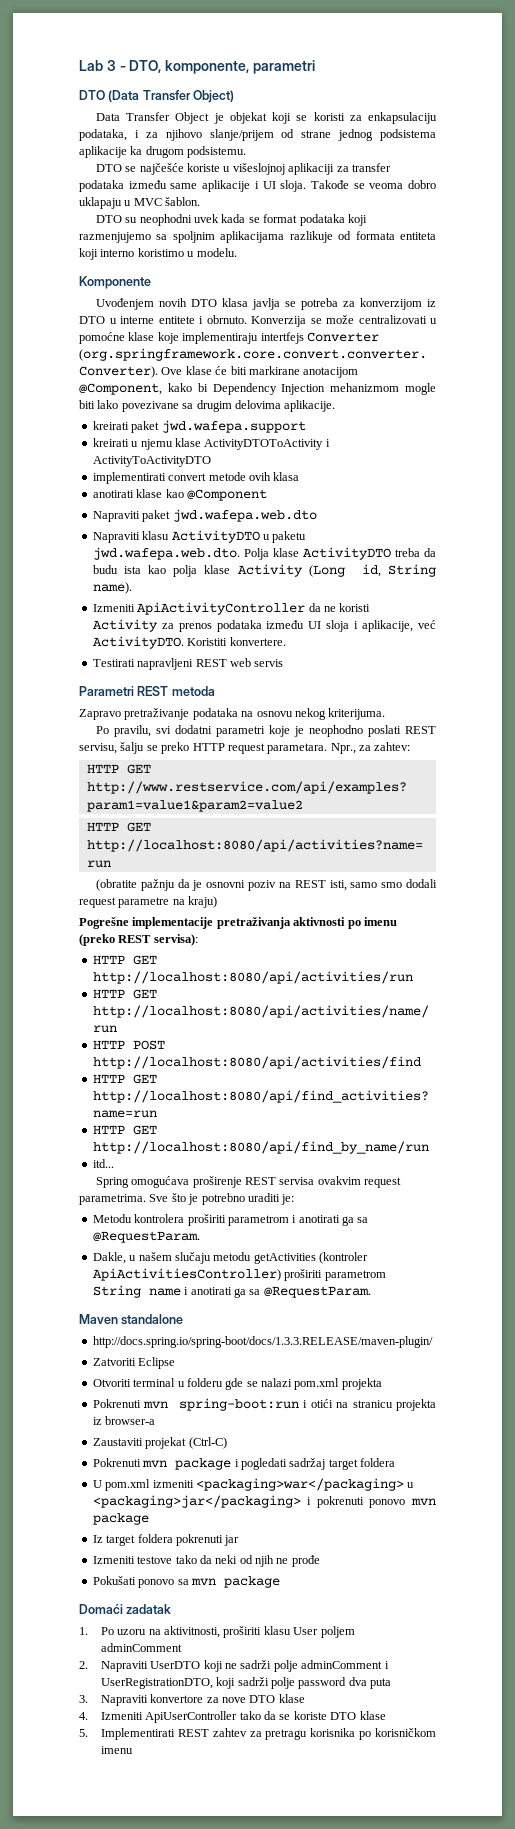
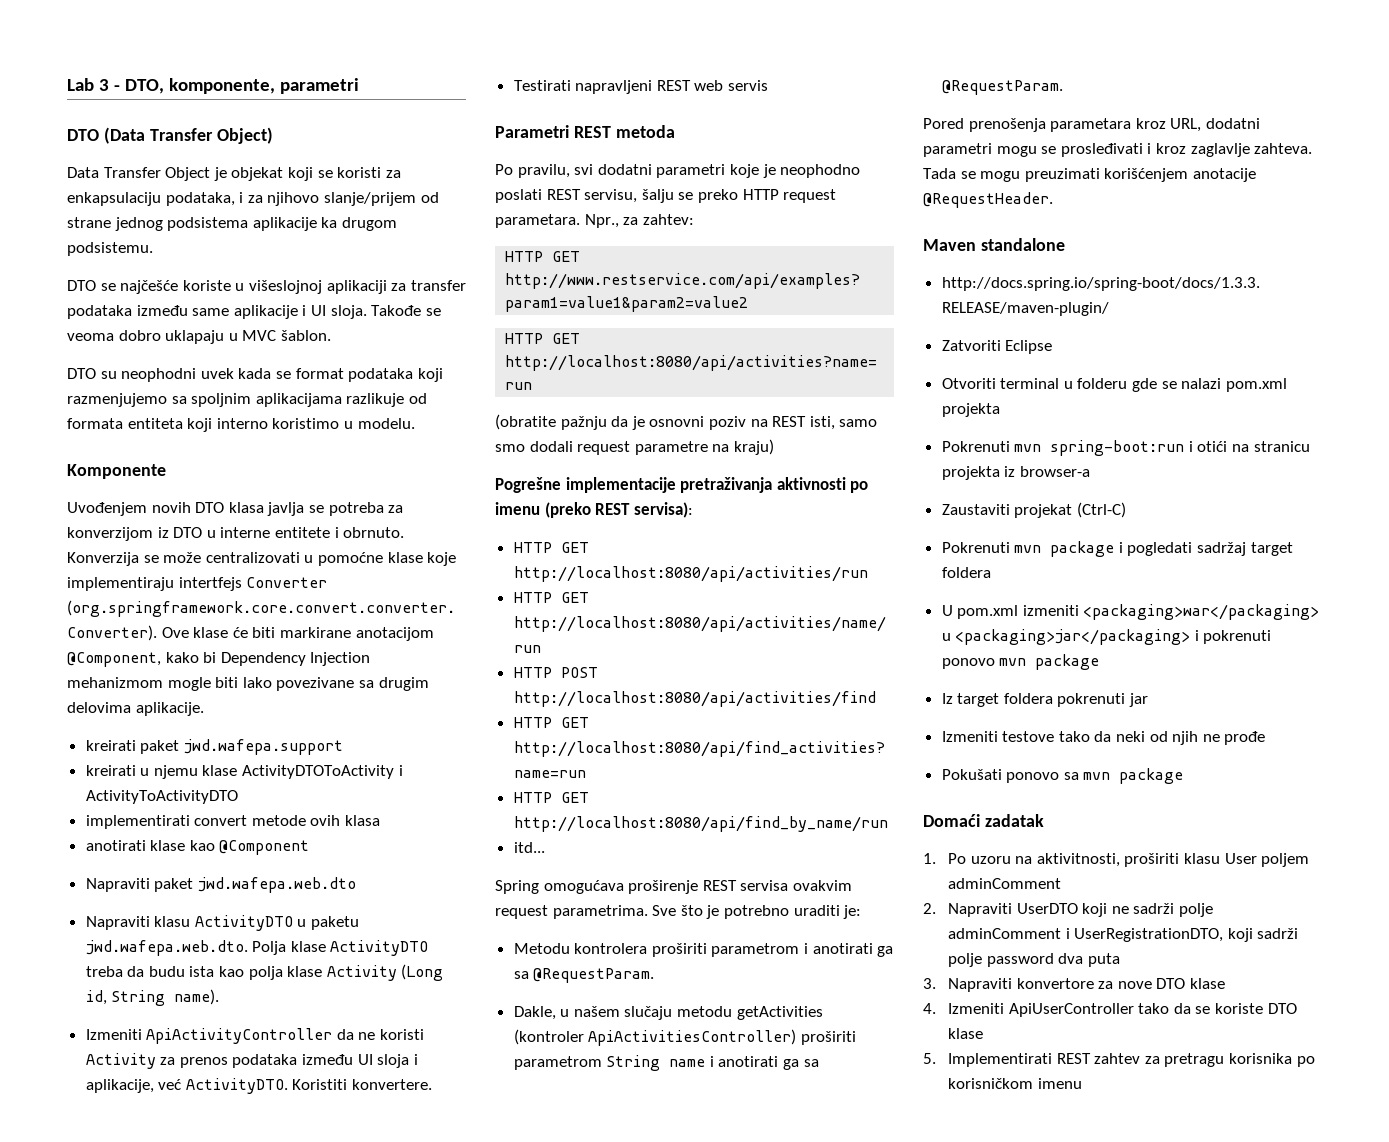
- Zapravo pretraživanje podataka na osnovu nekog kriterijuma.
+ Pored prenošenja parametara kroz URL, dodatni parametri mogu se prosleđivati i kroz zaglavlje zahteva. Tada se mogu preuzimati korišćenjem anotacije @RequestHeader.

